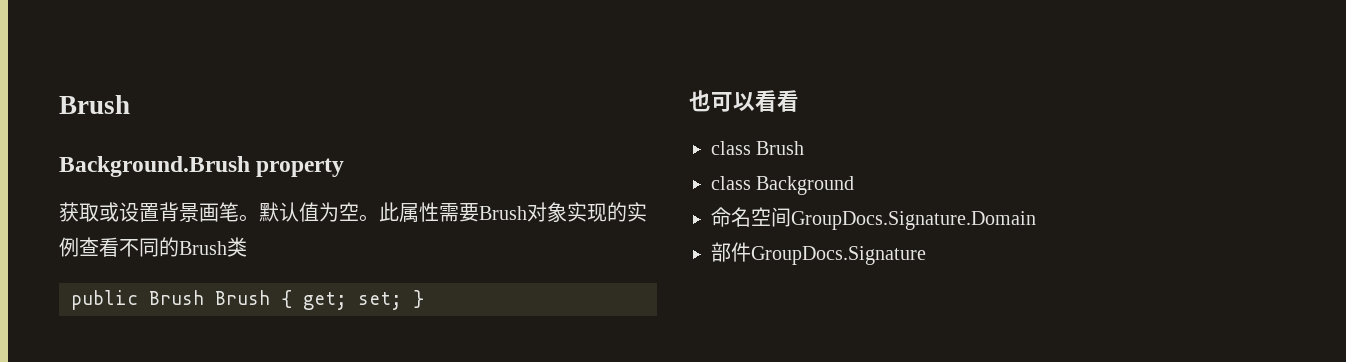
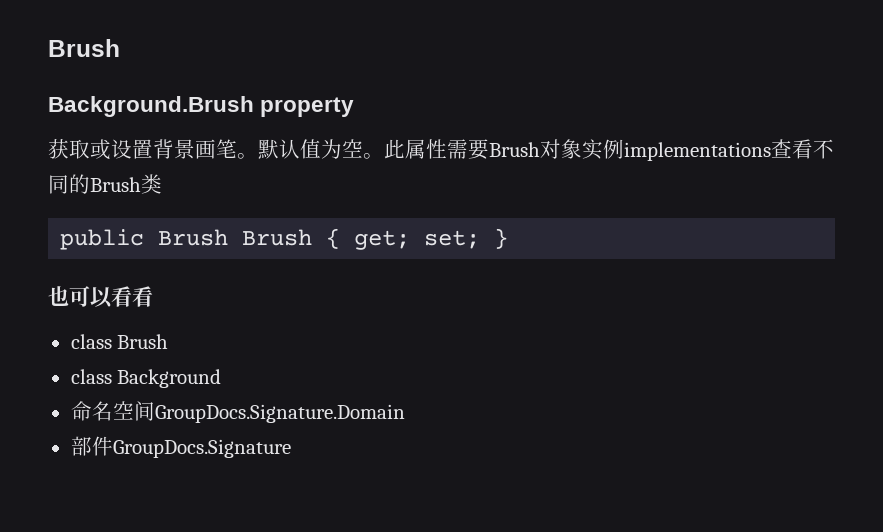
- 此属性需要Brush对象实现的实例查看不同的Brush类
+ 此属性需要Brush对象实例implementations查看不同的Brush类

